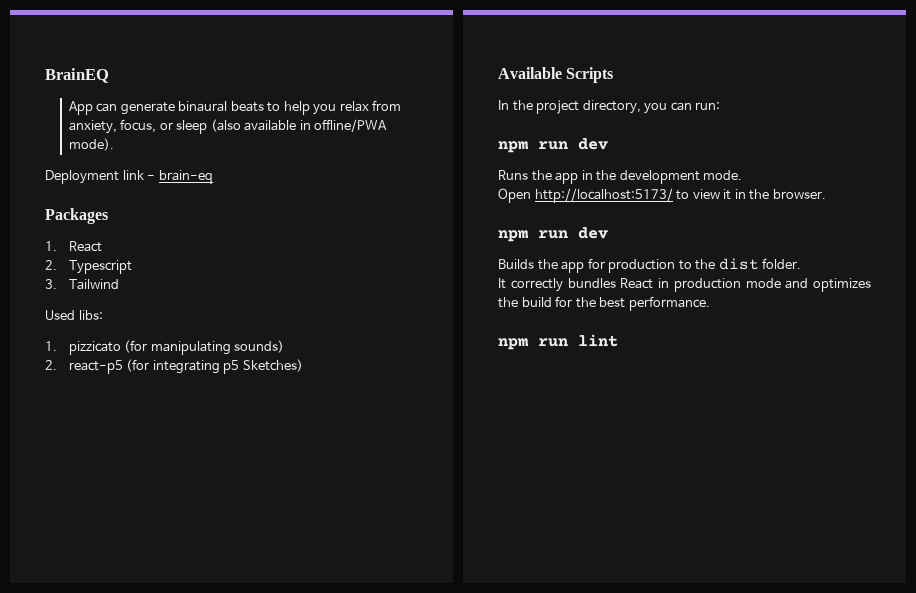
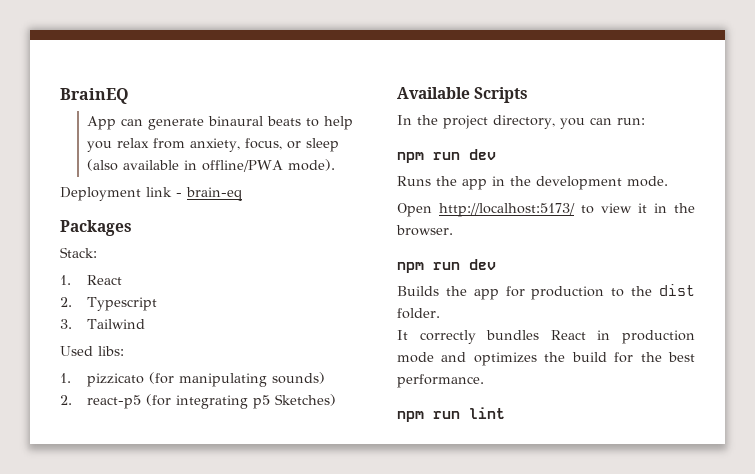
+ Stack:

